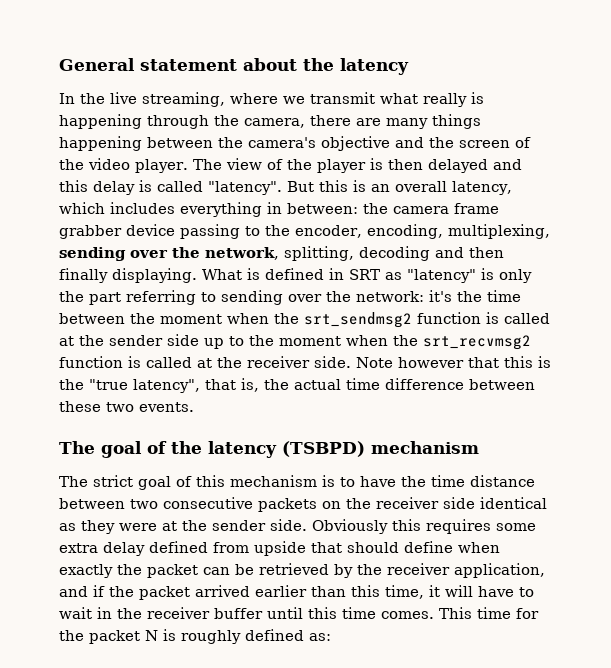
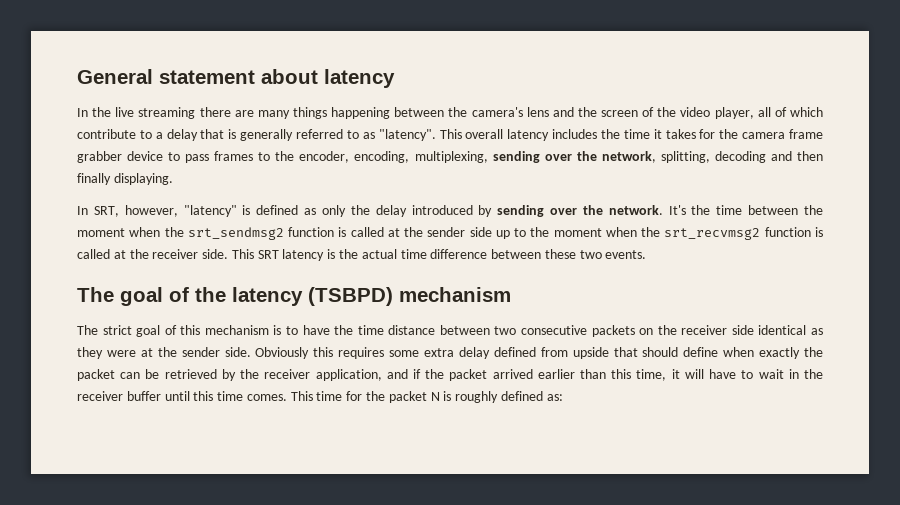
- General statement about the latency
+ General statement about latency
- In the live streaming, where we transmit what really is happening through the camera, there are many things happening between the camera's objective and the screen of the video player. The view of the player is then delayed and this delay is called "latency". But this is an overall latency, which includes everything in between: the camera frame grabber device passing to the encoder, encoding, multiplexing, sending over the network, splitting, decoding and then finally displaying. What is defined in SRT as "latency" is only the part referring to sending over the network: it's the time between the moment when the srt_sendmsg2 function is called at the sender side up to the moment when the srt_recvmsg2 function is called at the receiver side.
+ In the live streaming there are many things happening between the camera's lens and the screen of the video player, all of which contribute to a delay that is generally referred to as "latency". This overall latency includes the time it takes for the camera frame grabber device to pass frames to the encoder, encoding, multiplexing, sending over the network, splitting, decoding and then finally displaying.
+ In SRT, however, "latency" is defined as only the delay introduced by sending over the network. It's the time between the moment when the srt_sendmsg2 function is called at the sender side up to the moment when the srt_recvmsg2 function is called at the receiver side.
- Note however that this is the "true latency", that is, the actual time difference between these two events.
+ This SRT latency is the actual time difference between these two events.

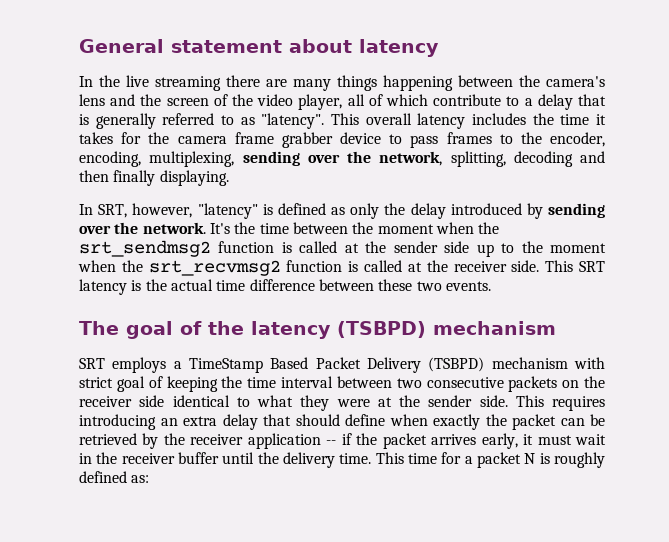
- The strict goal of this mechanism is to have the time distance between two consecutive packets on the receiver side identical as they were at the sender side.
+ SRT employs a TimeStamp Based Packet Delivery (TSBPD) mechanism with strict goal of keeping the time interval between two consecutive packets on the receiver side identical to what they were at the sender side.
- Obviously this requires some extra delay defined from upside that should define when exactly the packet can be retrieved by the receiver application, and if the packet arrived earlier than this time, it will have to wait in the receiver buffer until this time comes.
+ This requires introducing an extra delay that should define when exactly the packet can be retrieved by the receiver application -- if the packet arrives early, it must wait in the receiver buffer until the delivery time.
- This time for the packet N is roughly defined as:
+ This time for a packet N is roughly defined as:

